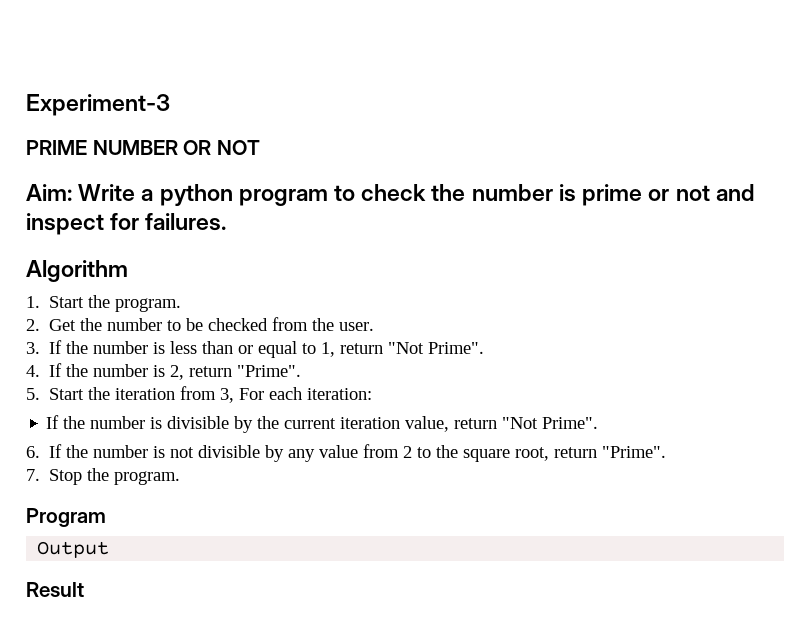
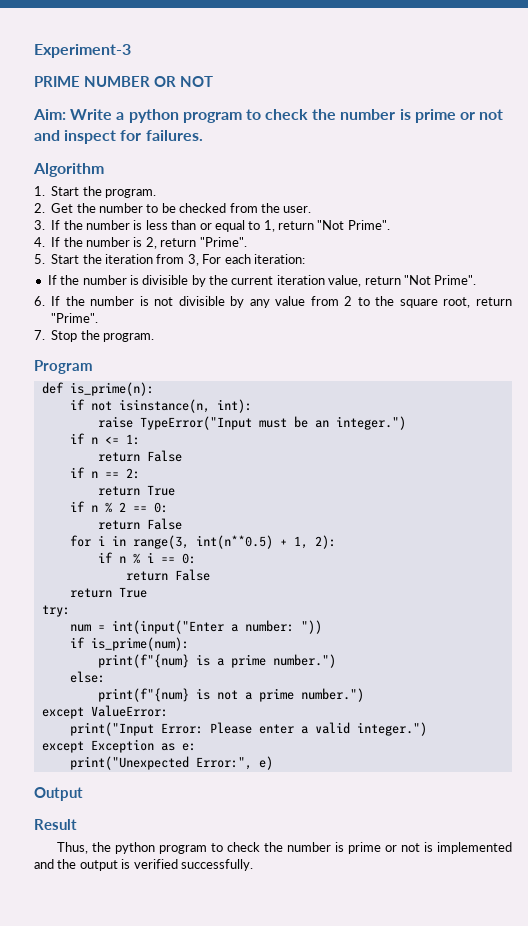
+ def is_prime(n):
+ if not isinstance(n, int):
+ raise TypeError("Input must be an integer.")
+ if n <= 1:
+ return False
+ if n == 2:
+ return True
+ if n % 2 == 0:
+ return False
+ for i in range(3, int(n**0.5) + 1, 2):
+ if n % i == 0:
+ return False
+ return True
+ try:
+ num = int(input("Enter a number: "))
+ if is_prime(num):
+ print(f"{num} is a prime number.")
+ else:
+ print(f"{num} is not a prime number.")
+ except ValueError:
+ print("Input Error: Please enter a valid integer.")
+ except Exception as e:
+ print("Unexpected Error:", e)
  Output
  Result
+ Thus, the python program to check the number is prime or not is implemented and the output is verified successfully.

